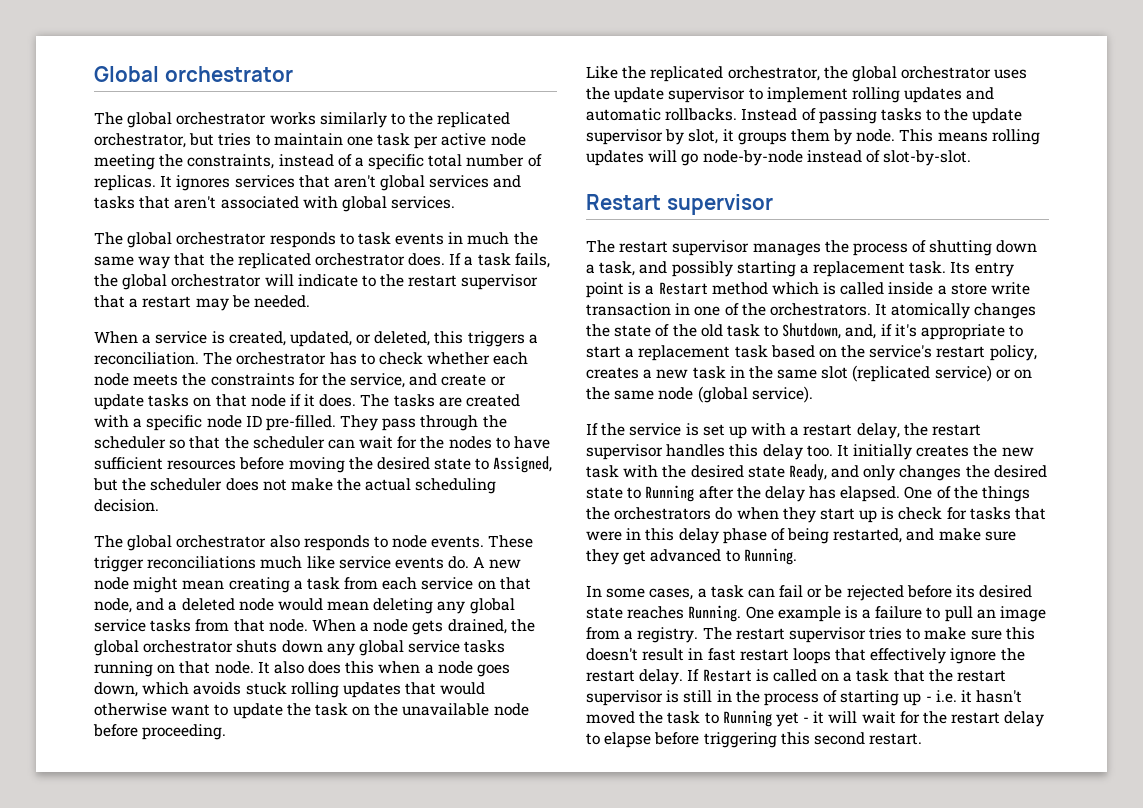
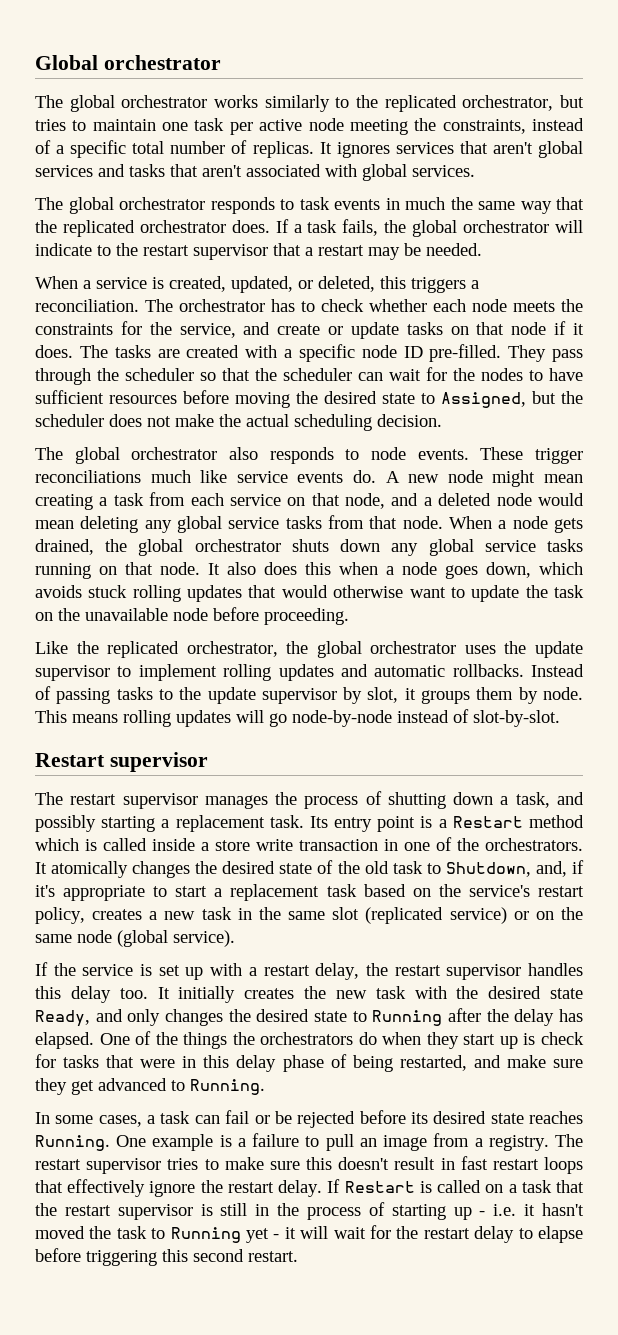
- It atomically changes the state of the old task to Shutdown, and, if it's appropriate to start a replacement task based on the service's restart policy, creates a new task in the same slot (replicated service) or on the same node (global service).
+ It atomically changes the desired state of the old task to Shutdown, and, if it's appropriate to start a replacement task based on the service's restart policy, creates a new task in the same slot (replicated service) or on the same node (global service).

